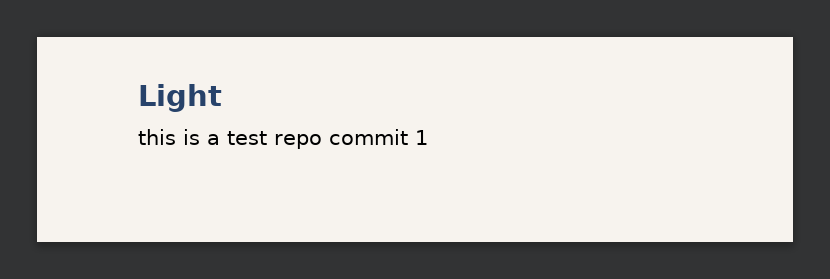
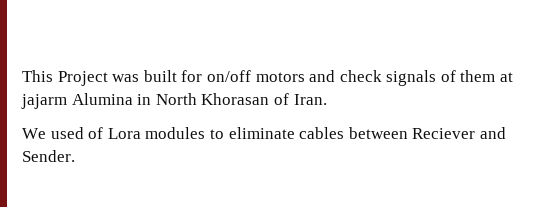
- Light
- this is a test repo commit 1
+ This Project was built for on/off motors and check signals of them at jajarm Alumina in North Khorasan of Iran.
+ We used of Lora modules to eliminate cables between Reciever and Sender.

